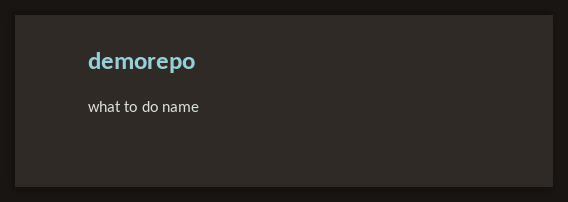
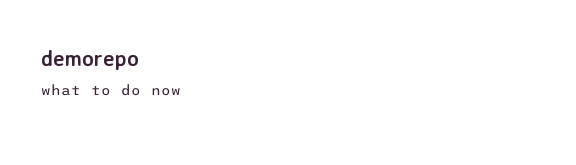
- what to do name
+ what to do now

